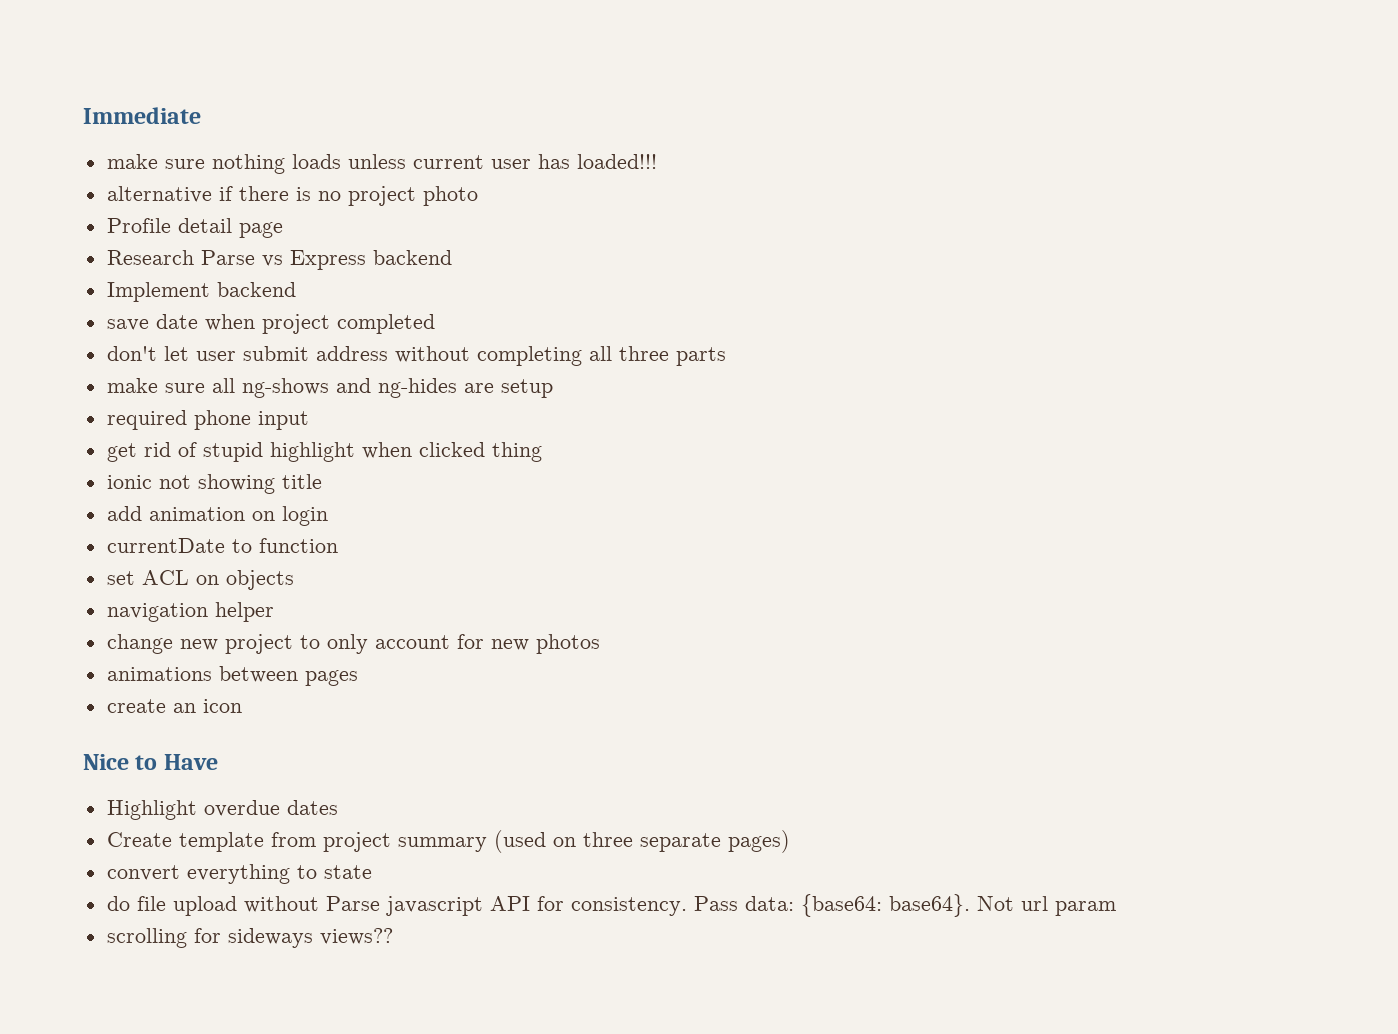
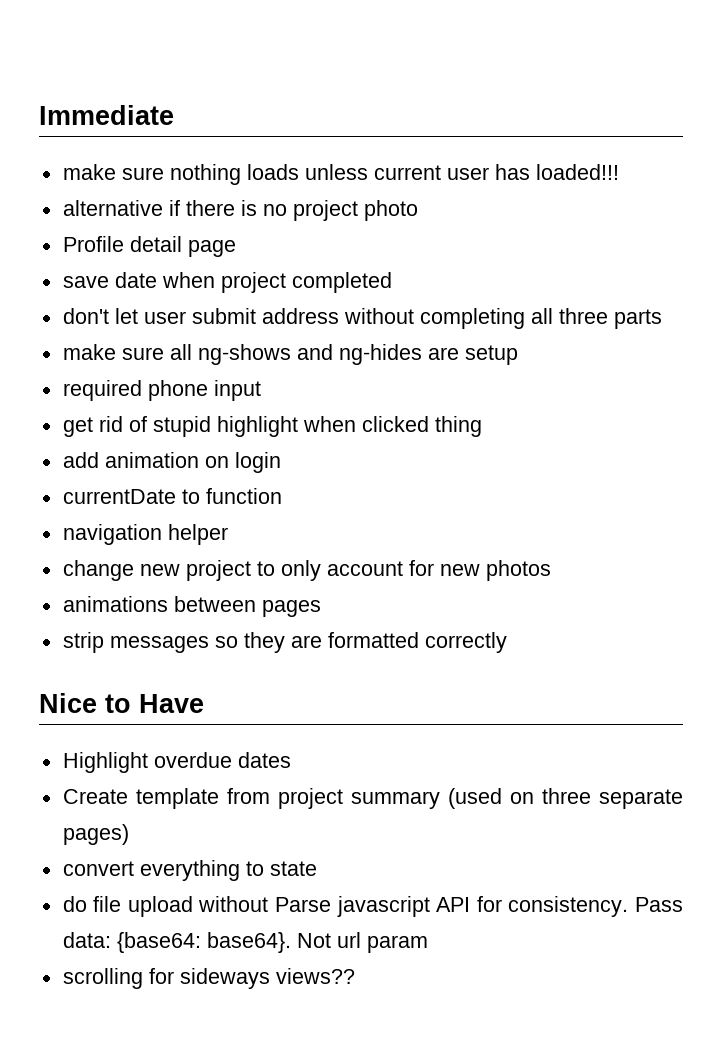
- Research Parse vs Express backend
- Implement backend
- ionic not showing title
- set ACL on objects
- create an icon
+ strip messages so they are formatted correctly

